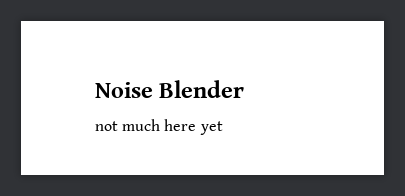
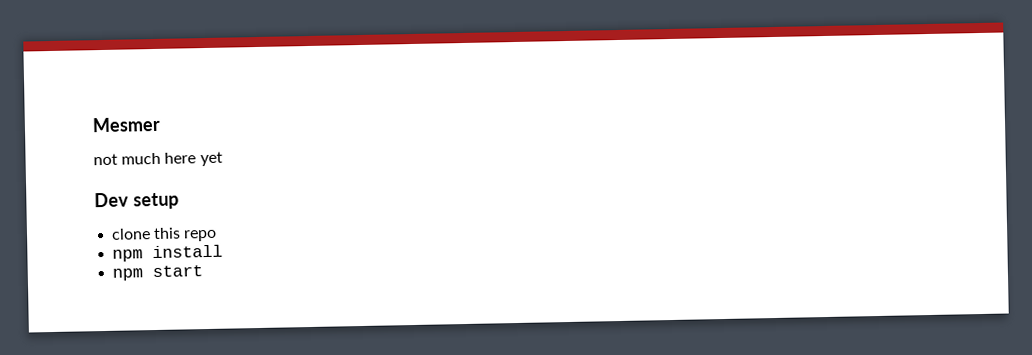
- Noise Blender
+ Mesmer
+ Dev setup
+ clone this repo
+ npm install
+ npm start

